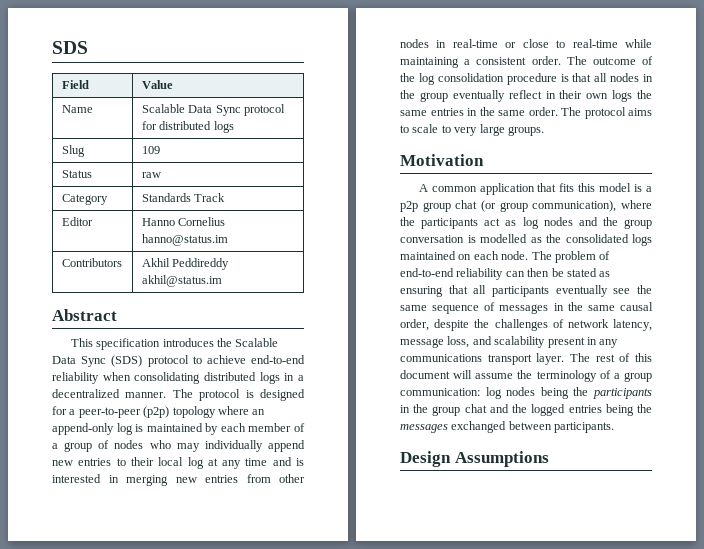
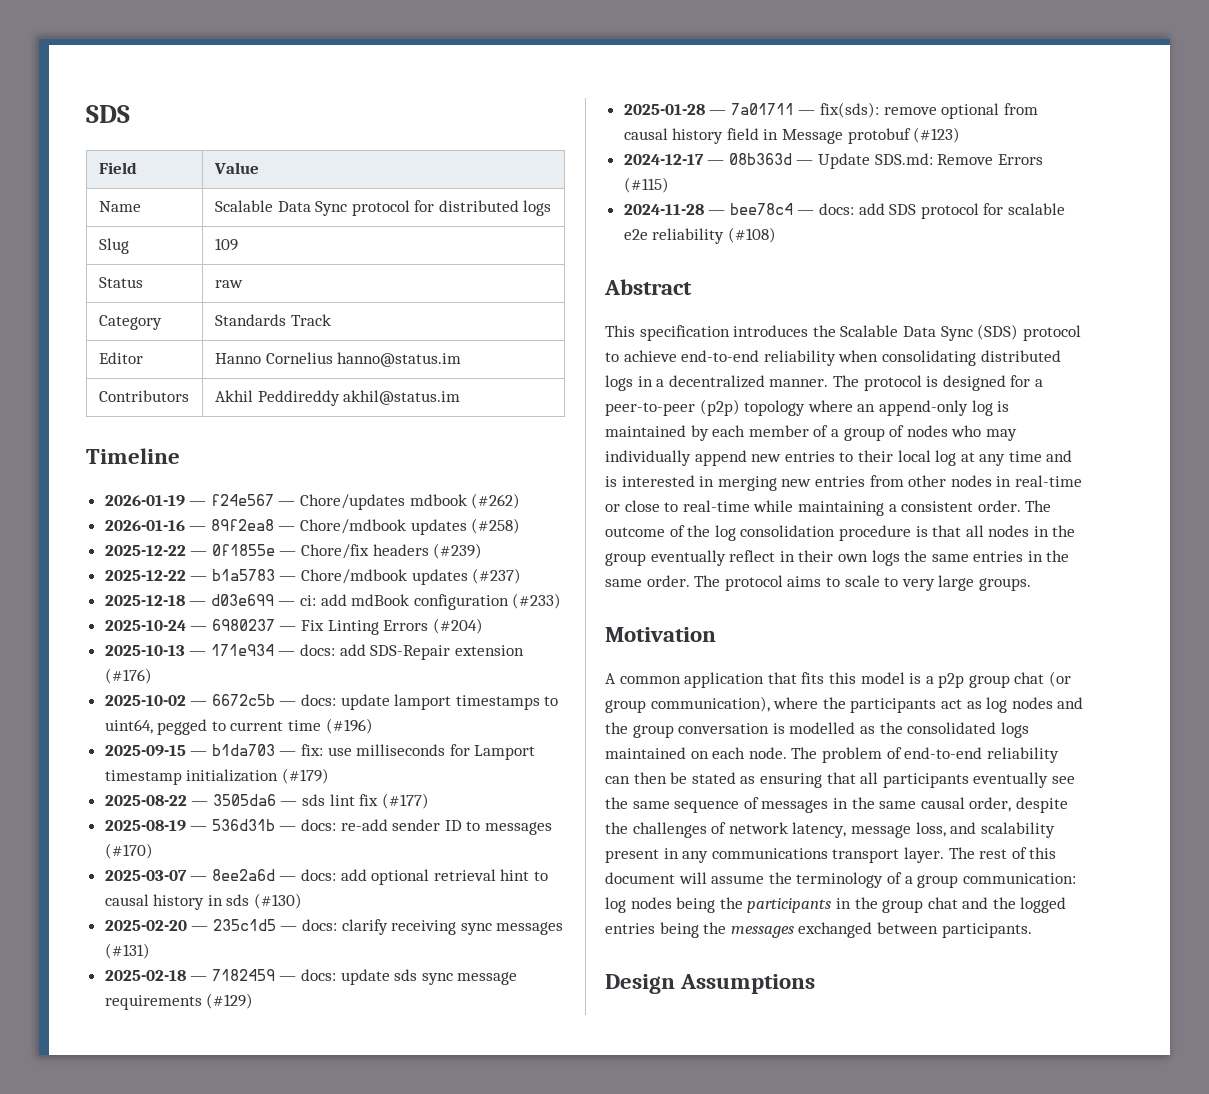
+ Timeline
+ 2026-01-19 — f24e567 — Chore/updates mdbook (#262)
+ 2026-01-16 — 89f2ea8 — Chore/mdbook updates (#258)
+ 2025-12-22 — 0f1855e — Chore/fix headers (#239)
+ 2025-12-22 — b1a5783 — Chore/mdbook updates (#237)
+ 2025-12-18 — d03e699 — ci: add mdBook configuration (#233)
+ 2025-10-24 — 6980237 — Fix Linting Errors (#204)
+ 2025-10-13 — 171e934 — docs: add SDS-Repair extension (#176)
+ 2025-10-02 — 6672c5b — docs: update lamport timestamps to uint64, pegged to current time (#196)
+ 2025-09-15 — b1da703 — fix: use milliseconds for Lamport timestamp initialization (#179)
+ 2025-08-22 — 3505da6 — sds lint fix (#177)
+ 2025-08-19 — 536d31b — docs: re-add sender ID to messages (#170)
+ 2025-03-07 — 8ee2a6d — docs: add optional retrieval hint to causal history in sds (#130)
+ 2025-02-20 — 235c1d5 — docs: clarify receiving sync messages (#131)
+ 2025-02-18 — 7182459 — docs: update sds sync message requirements (#129)
+ 2025-01-28 — 7a01711 — fix(sds): remove optional from causal history field in Message protobuf (#123)
+ 2024-12-17 — 08b363d — Update SDS.md: Remove Errors (#115)
+ 2024-11-28 — bee78c4 — docs: add SDS protocol for scalable e2e reliability (#108)

